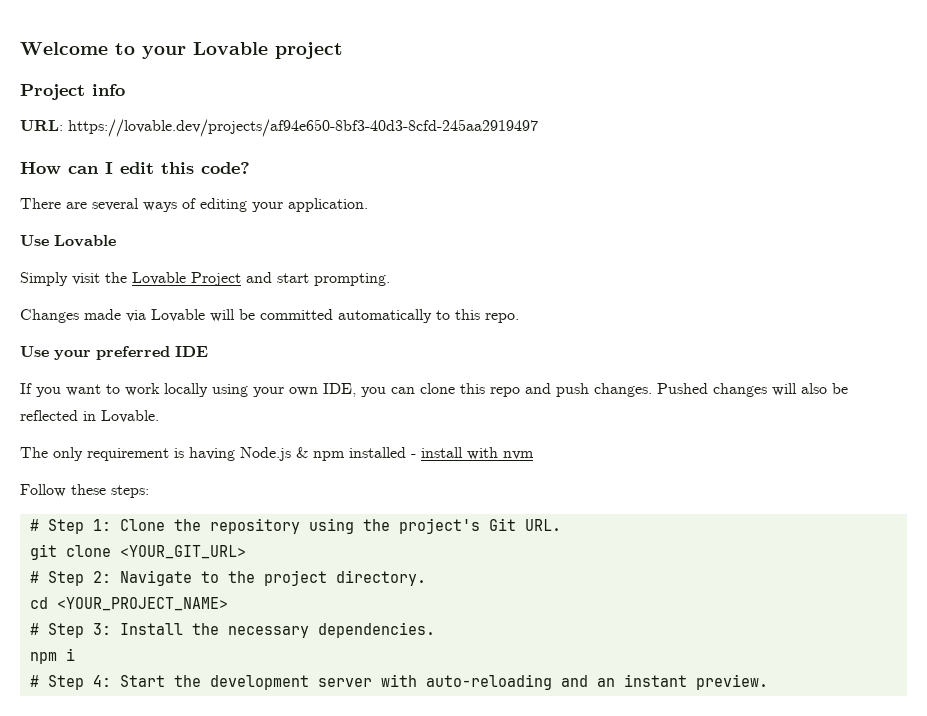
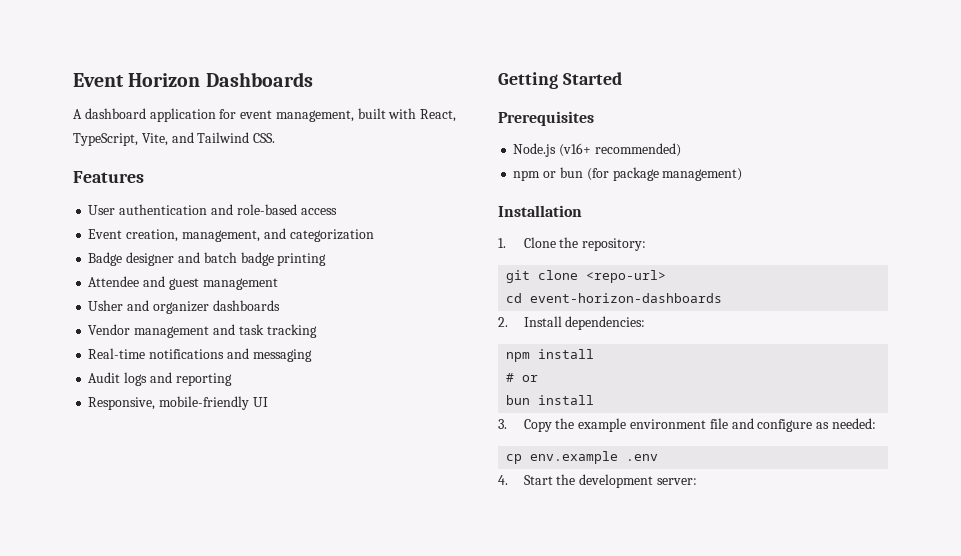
- Welcome to your Lovable project
- Project info
- URL: https://lovable.dev/projects/af94e650-8bf3-40d3-8cfd-245aa2919497
- How can I edit this code?
- There are several ways of editing your application.
- Use Lovable
- Simply visit the Lovable Project and start prompting.
- Changes made via Lovable will be committed automatically to this repo.
- Use your preferred IDE
- If you want to work locally using your own IDE, you can clone this repo and push changes. Pushed changes will also be reflected in Lovable.
- The only requirement is having Node.js & npm installed - install with nvm
- Follow these steps:
- # Step 1: Clone the repository using the project's Git URL.
- git clone <YOUR_GIT_URL>
- # Step 2: Navigate to the project directory.
- cd <YOUR_PROJECT_NAME>
- # Step 3: Install the necessary dependencies.
- npm i
- # Step 4: Start the development server with auto-reloading and an instant preview.
+ Event Horizon Dashboards
+ A dashboard application for event management, built with React, TypeScript, Vite, and Tailwind CSS.
+ Features
+ User authentication and role-based access
+ Event creation, management, and categorization
+ Badge designer and batch badge printing
+ Attendee and guest management
+ Usher and organizer dashboards
+ Vendor management and task tracking
+ Real-time notifications and messaging
+ Audit logs and reporting
+ Responsive, mobile-friendly UI
+ Getting Started
+ Prerequisites
+ Node.js (v16+ recommended)
+ npm or bun (for package management)
+ Installation
+ 1. Clone the repository:
+ git clone <repo-url>
+ cd event-horizon-dashboards
+ 2. Install dependencies:
+ npm install
+ # or
+ bun install
+ 3. Copy the example environment file and configure as needed:
+ cp env.example .env
+ 4. Start the development server:

